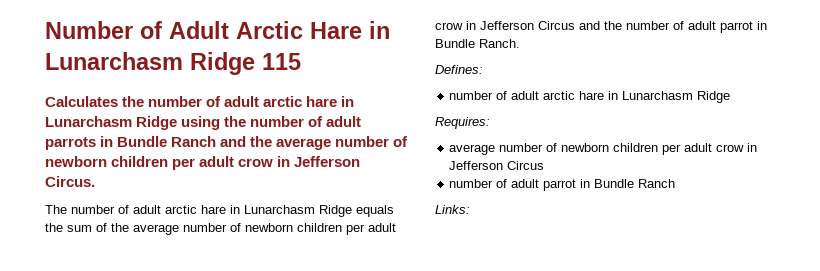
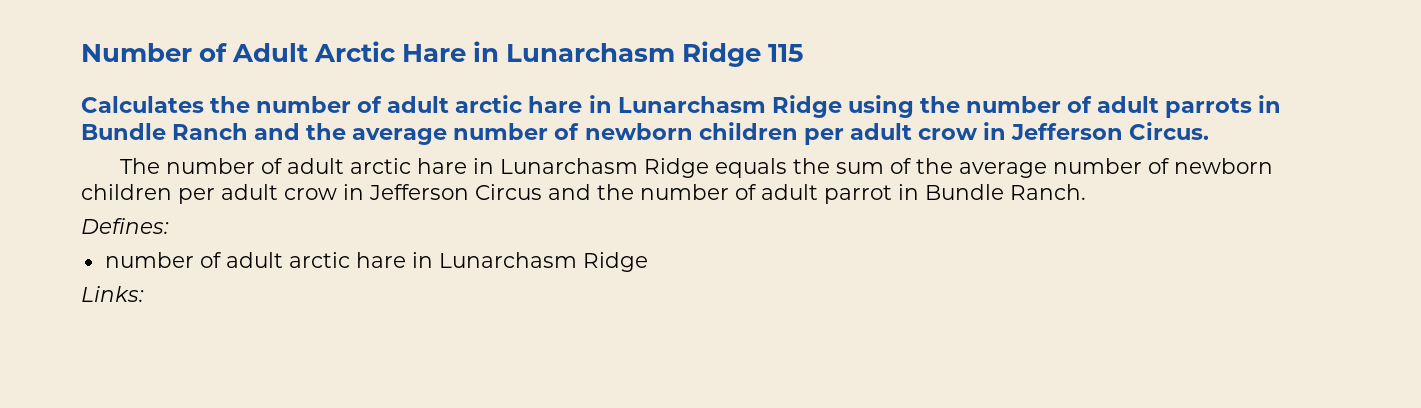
- Requires:
- average number of newborn children per adult crow in Jefferson Circus
- number of adult parrot in Bundle Ranch

